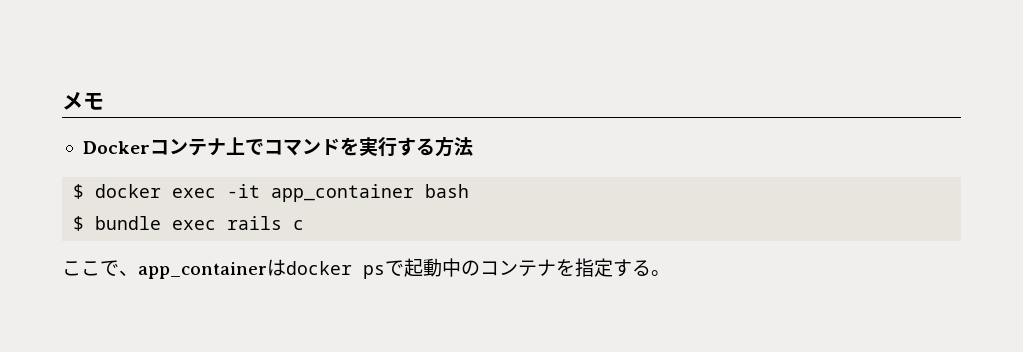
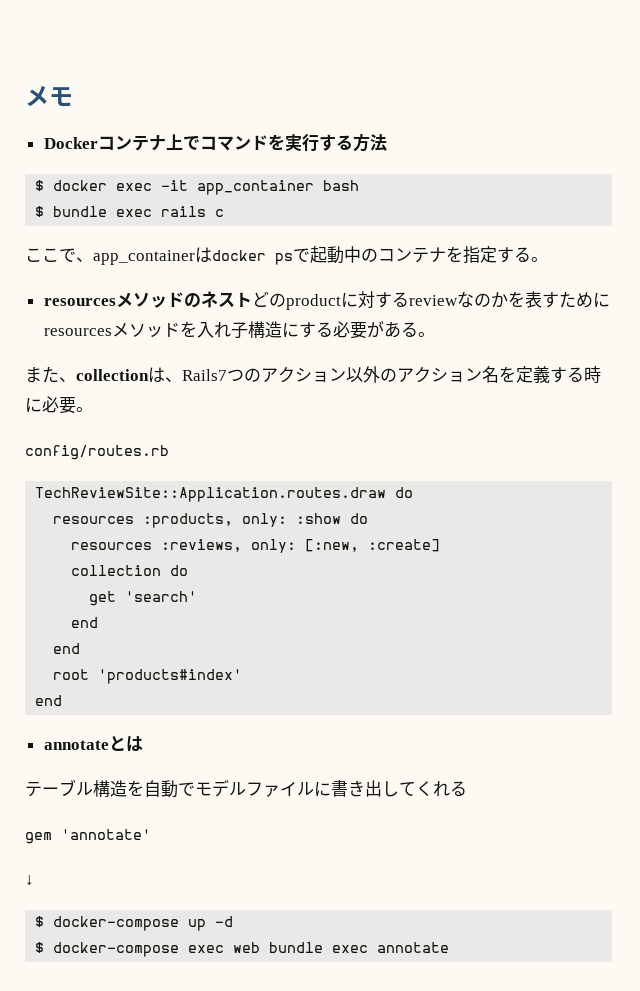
+ resourcesメソッドのネストどのproductに対するreviewなのかを表すためにresourcesメソッドを入れ子構造にする必要がある。
+ また、collectionは、Rails7つのアクション以外のアクション名を定義する時に必要。
+ config/routes.rb
+ TechReviewSite::Application.routes.draw do
+ resources :products, only: :show do
+ resources :reviews, only: [:new, :create]
+ collection do
+ get 'search'
+ end
+ end
+ root 'products#index'
+ end
+ annotateとは
+ テーブル構造を自動でモデルファイルに書き出してくれる
+ gem 'annotate'
+ ↓
+ $ docker-compose up -d
+ $ docker-compose exec web bundle exec annotate

